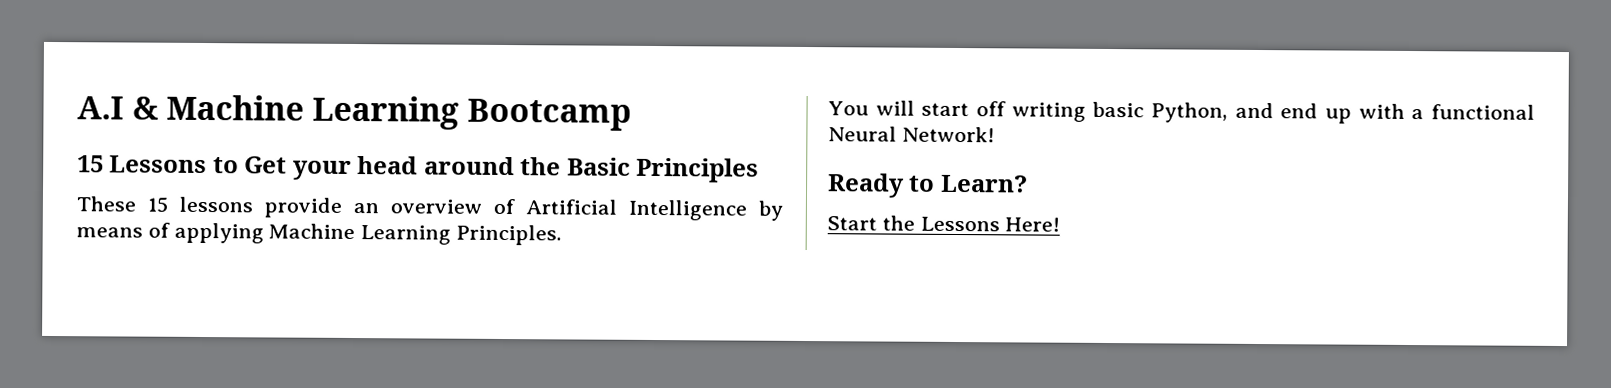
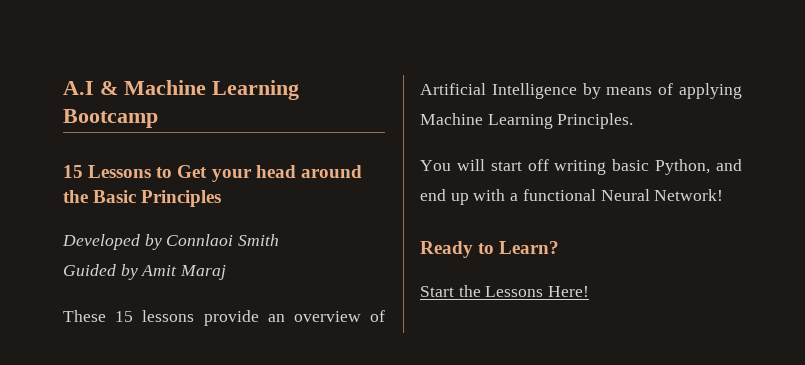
+ Developed by Connlaoi Smith
+ Guided by Amit Maraj

